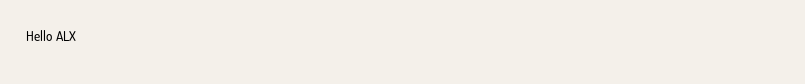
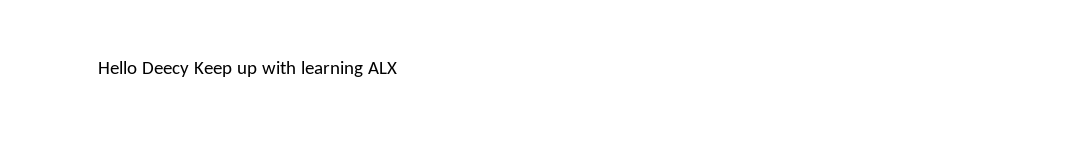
- Hello ALX
+ Hello Deecy Keep up with learning ALX

